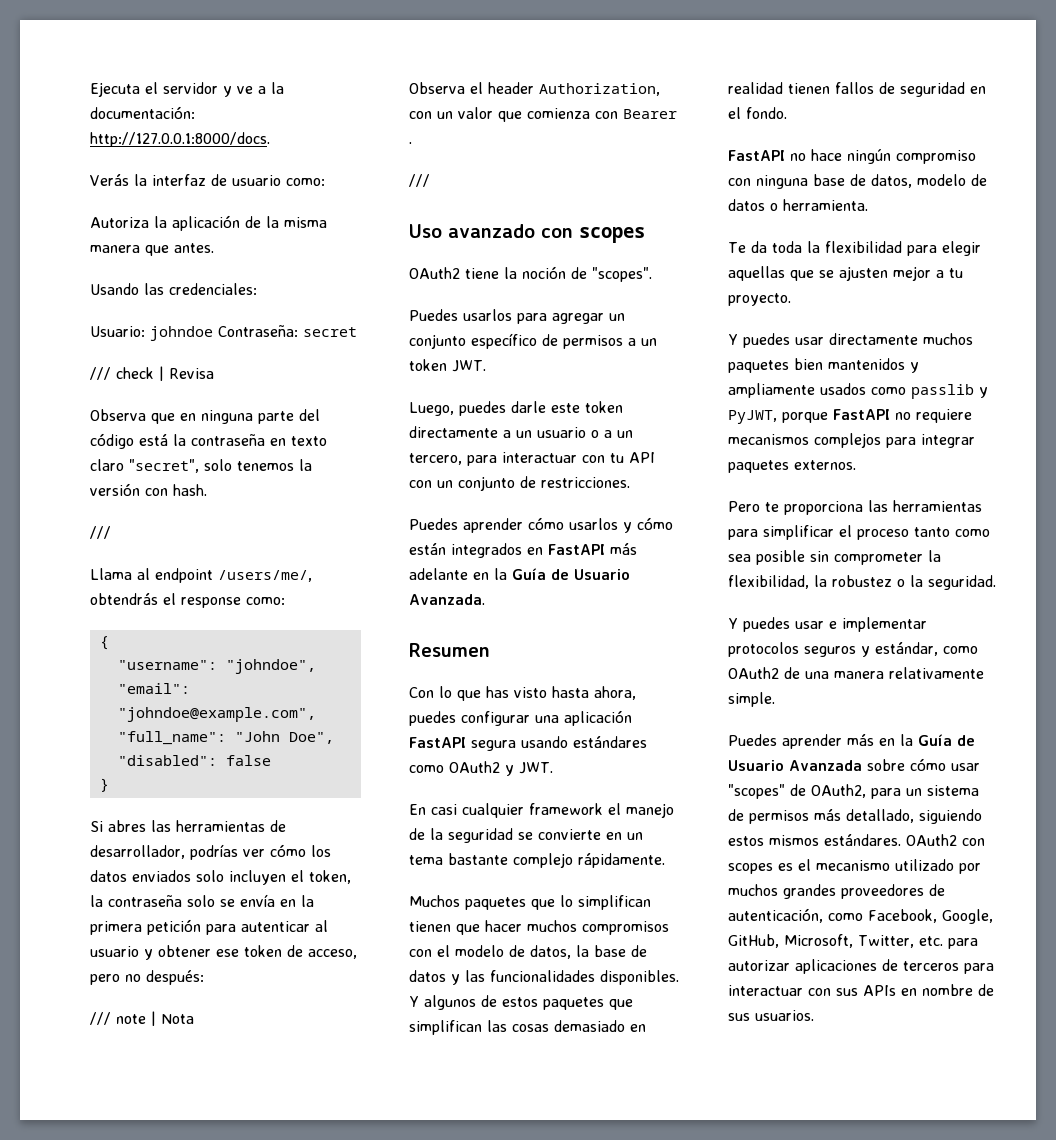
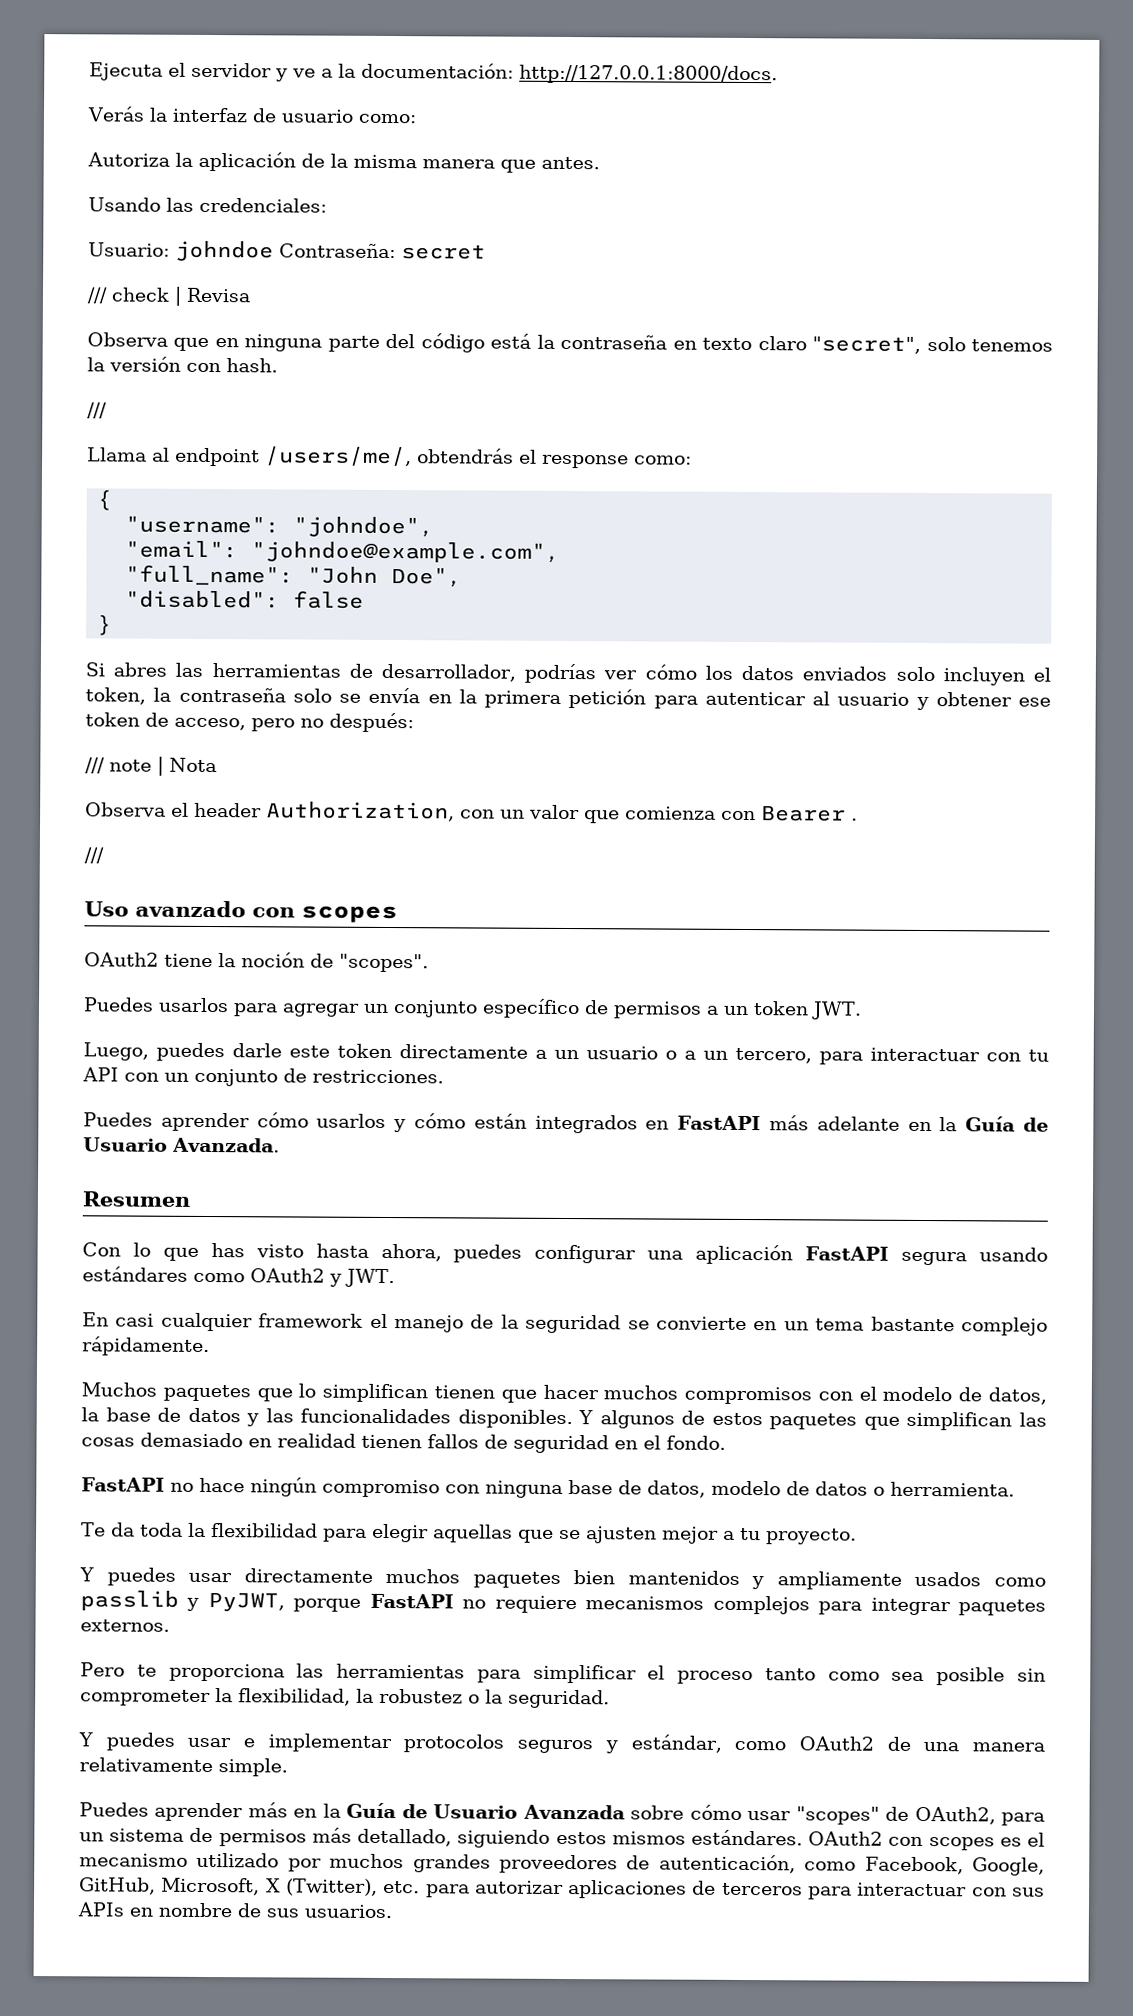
- OAuth2 con scopes es el mecanismo utilizado por muchos grandes proveedores de autenticación, como Facebook, Google, GitHub, Microsoft, Twitter, etc. para autorizar aplicaciones de terceros para interactuar con sus APIs en nombre de sus usuarios.
+ OAuth2 con scopes es el mecanismo utilizado por muchos grandes proveedores de autenticación, como Facebook, Google, GitHub, Microsoft, X (Twitter), etc. para autorizar aplicaciones de terceros para interactuar con sus APIs en nombre de sus usuarios.

